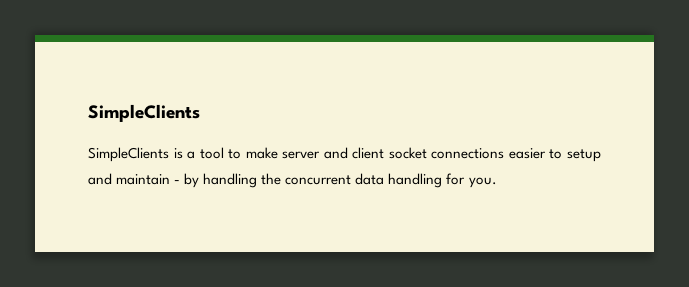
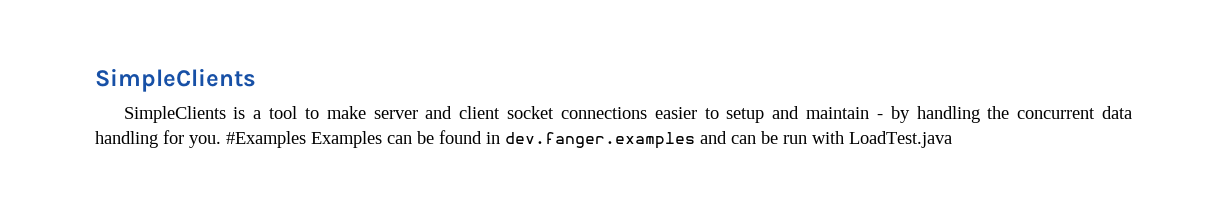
+ #Examples Examples can be found in dev.fanger.examples and can be run with LoadTest.java

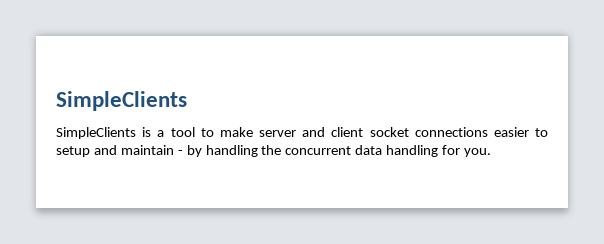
- #Examples Examples can be found in dev.fanger.examples and can be run with LoadTest.java

